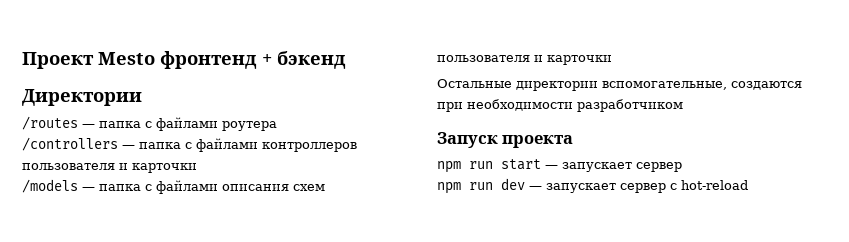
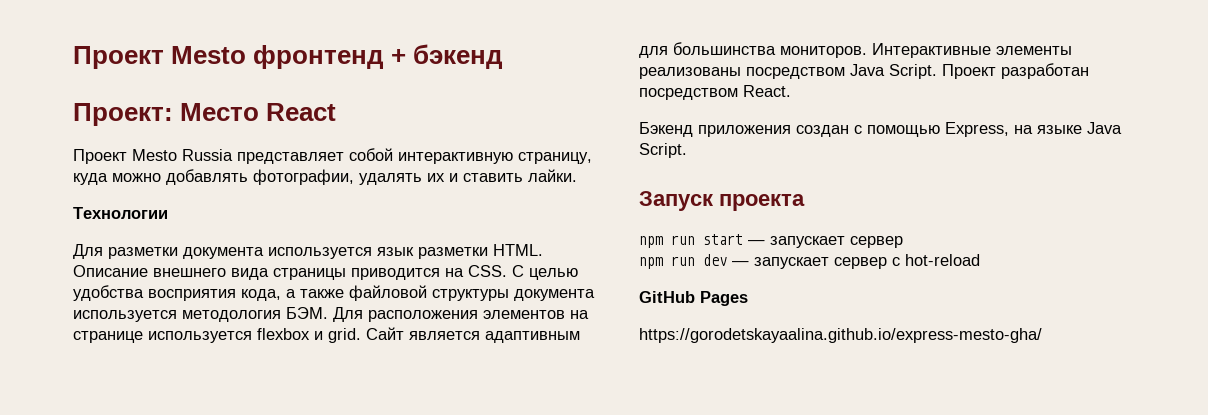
- Директории
- /routes — папка с файлами роутера
- /controllers — папка с файлами контроллеров пользователя и карточки
- /models — папка с файлами описания схем пользователя и карточки
- Остальные директории вспомогательные, создаются при необходимости разработчиком
+ Проект: Место React
+ Проект Mesto Russia представляет собой интерактивную страницу, куда можно добавлять фотографии, удалять их и ставить лайки.
+ Технологии
+ Для разметки документа используется язык разметки HTML. Описание внешнего вида страницы приводится на CSS. С целью удобства восприятия кода, а также файловой структуры документа используется методология БЭМ. Для расположения элементов на странице используется flexbox и grid. Сайт является адаптивным для большинства мониторов. Интерактивные элементы реализованы посредством Java Script. Проект разработан посредством React.
+ Бэкенд приложения создан с помощью Express, на языке Java Script.
+ GitHub Pages
+ https://gorodetskayaalina.github.io/express-mesto-gha/

